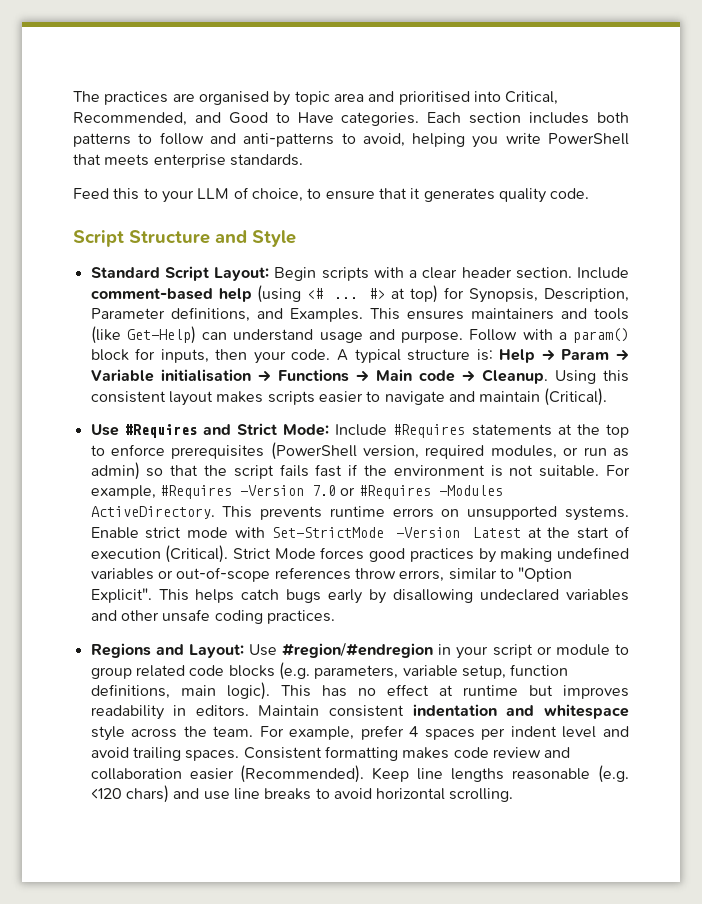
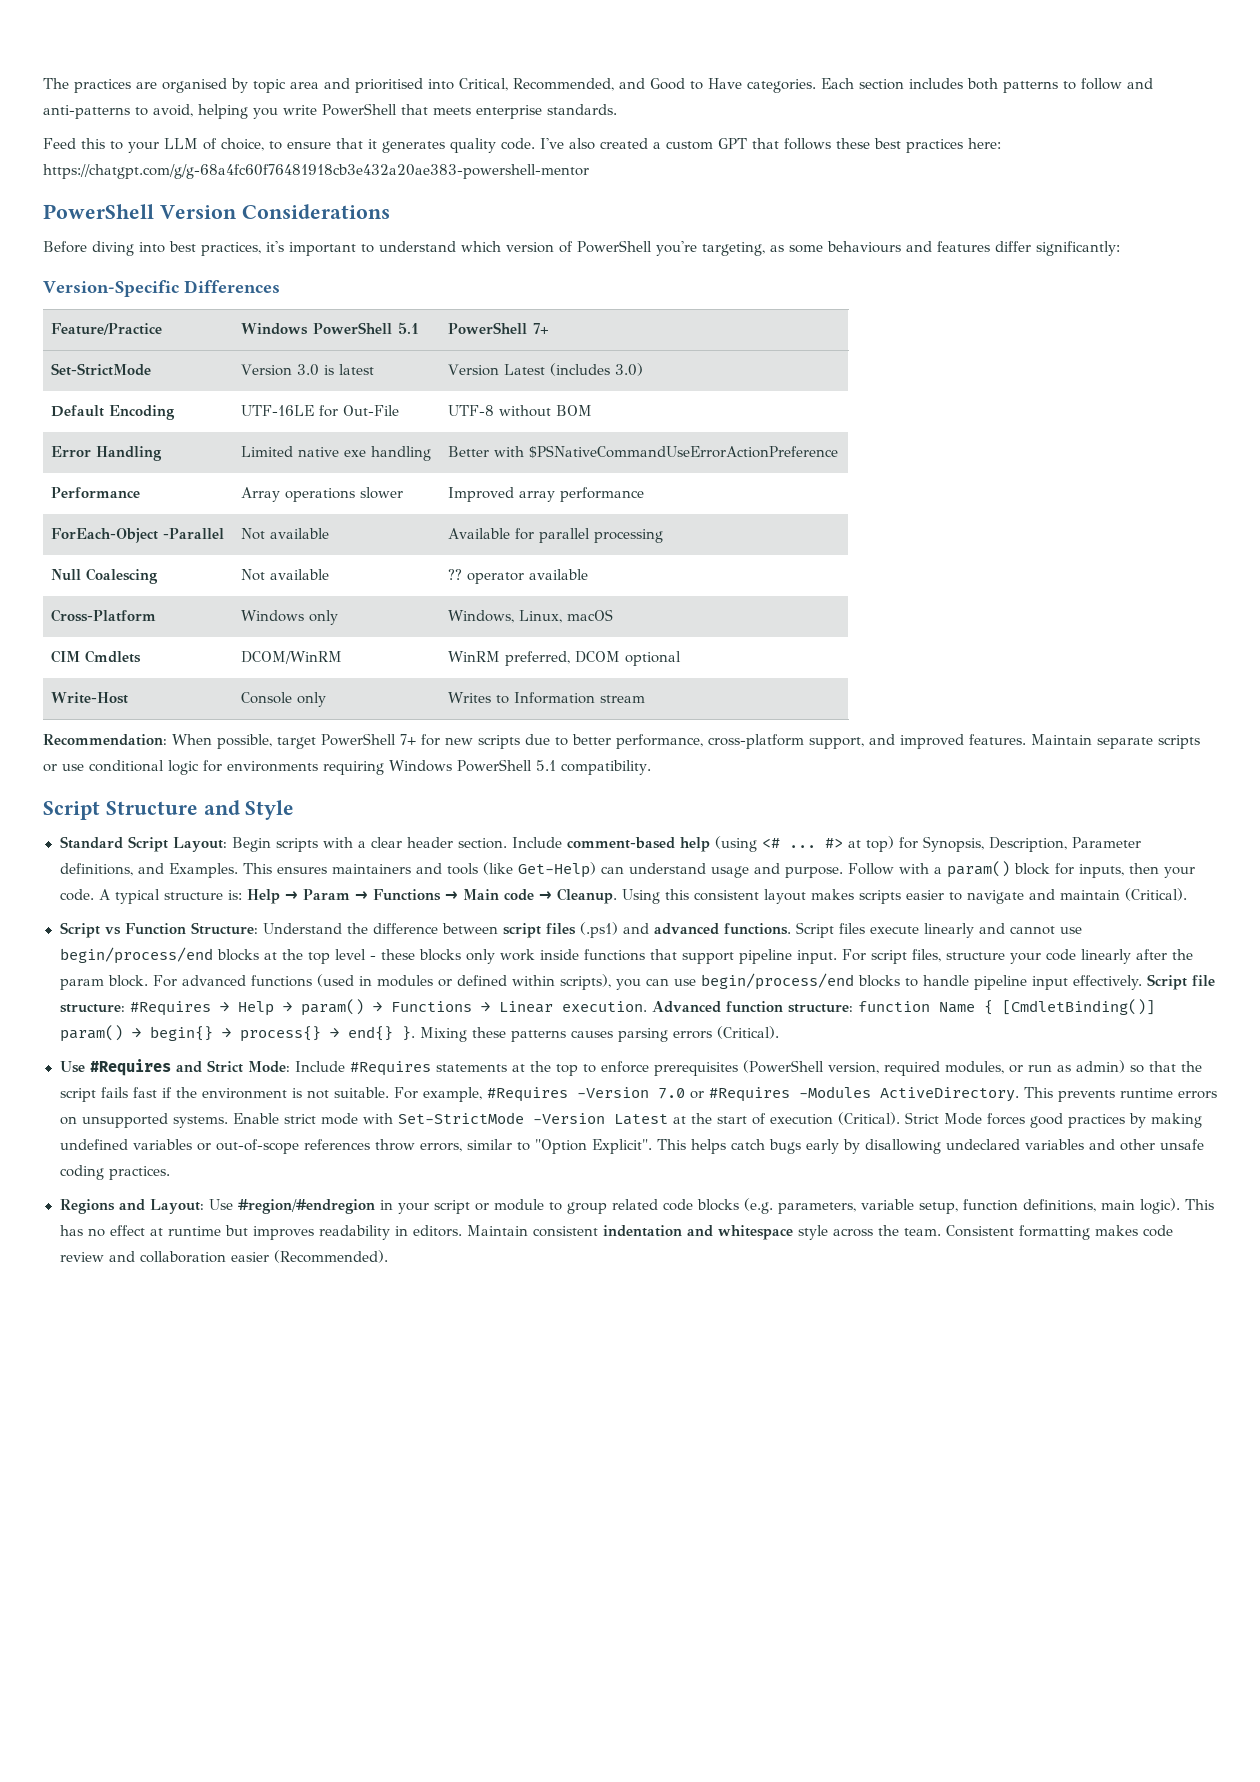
+ I've also created a custom GPT that follows these best practices here: https://chatgpt.com/g/g-68a4fc60f76481918cb3e432a20ae383-powershell-mentor
+ PowerShell Version Considerations
+ Before diving into best practices, it's important to understand which version of PowerShell you're targeting, as some behaviours and features differ significantly:
+ Version-Specific Differences
+ Feature/Practice | Windows PowerShell 5.1 | PowerShell 7+
+ Set-StrictMode | Version 3.0 is latest | Version Latest (includes 3.0)
+ Default Encoding | UTF-16LE for Out-File | UTF-8 without BOM
+ Error Handling | Limited native exe handling | Better with $PSNativeCommandUseErrorActionPreference
+ Performance | Array operations slower | Improved array performance
+ ForEach-Object -Parallel | Not available | Available for parallel processing
+ Null Coalescing | Not available | ?? operator available
+ Cross-Platform | Windows only | Windows, Linux, macOS
+ CIM Cmdlets | DCOM/WinRM | WinRM preferred, DCOM optional
+ Write-Host | Console only | Writes to Information stream
+ Recommendation: When possible, target PowerShell 7+ for new scripts due to better performance, cross-platform support, and improved features. Maintain separate scripts or use conditional logic for environments requiring Windows PowerShell 5.1 compatibility.
- A typical structure is: Help → Param → Variable initialisation → Functions → Main code → Cleanup.
+ A typical structure is: Help → Param → Functions → Main code → Cleanup.
+ Script vs Function Structure: Understand the difference between script files (.ps1) and advanced functions. Script files execute linearly and cannot use begin/process/end blocks at the top level - these blocks only work inside functions that support pipeline input. For script files, structure your code linearly after the param block. For advanced functions (used in modules or defined within scripts), you can use begin/process/end blocks to handle pipeline input effectively. Script file structure: #Requires → Help → param() → Functions → Linear execution. Advanced function structure: function Name { [CmdletBinding()] param() → begin{} → process{} → end{} }. Mixing these patterns causes parsing errors (Critical).
- For example, prefer 4 spaces per indent level and avoid trailing spaces.
- Keep line lengths reasonable (e.g. <120 chars) and use line breaks to avoid horizontal scrolling.

